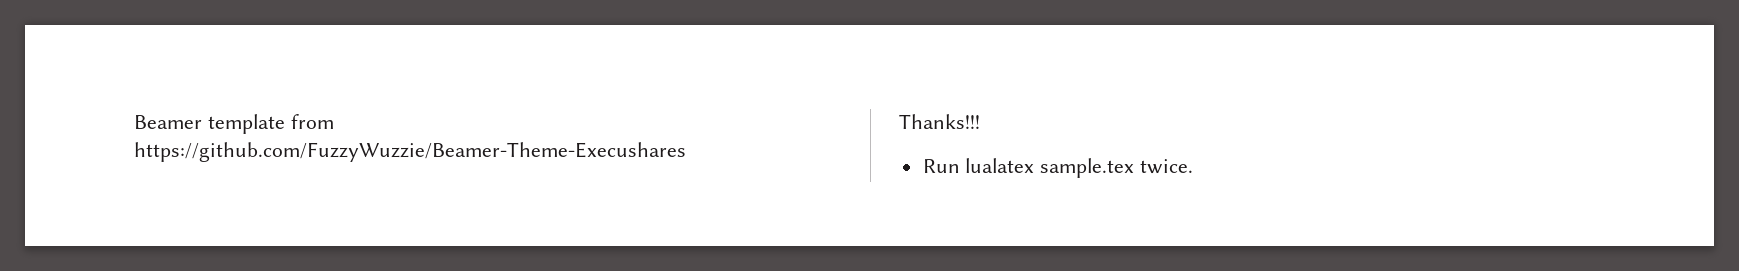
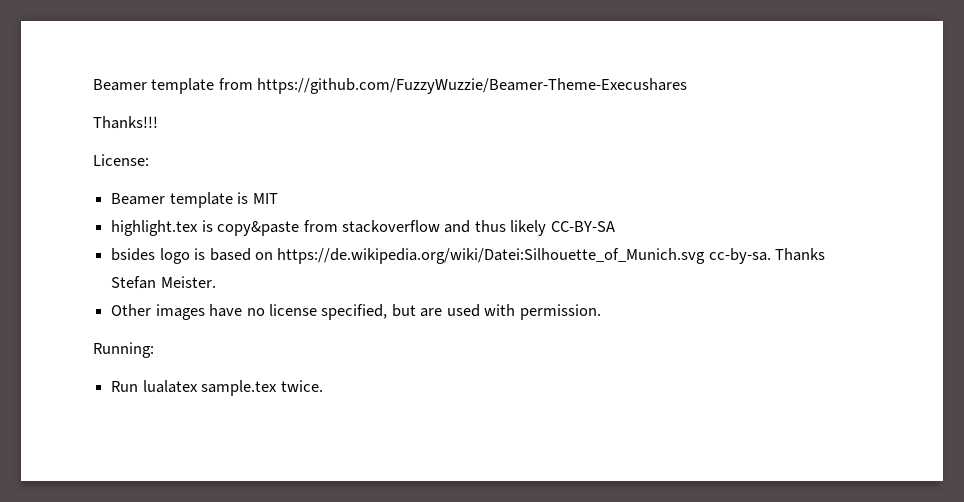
+ License:
+ Beamer template is MIT
+ highlight.tex is copy&paste from stackoverflow and thus likely CC-BY-SA
+ bsides logo is based on https://de.wikipedia.org/wiki/Datei:Silhouette_of_Munich.svg cc-by-sa. Thanks Stefan Meister.
+ Other images have no license specified, but are used with permission.
+ Running:

